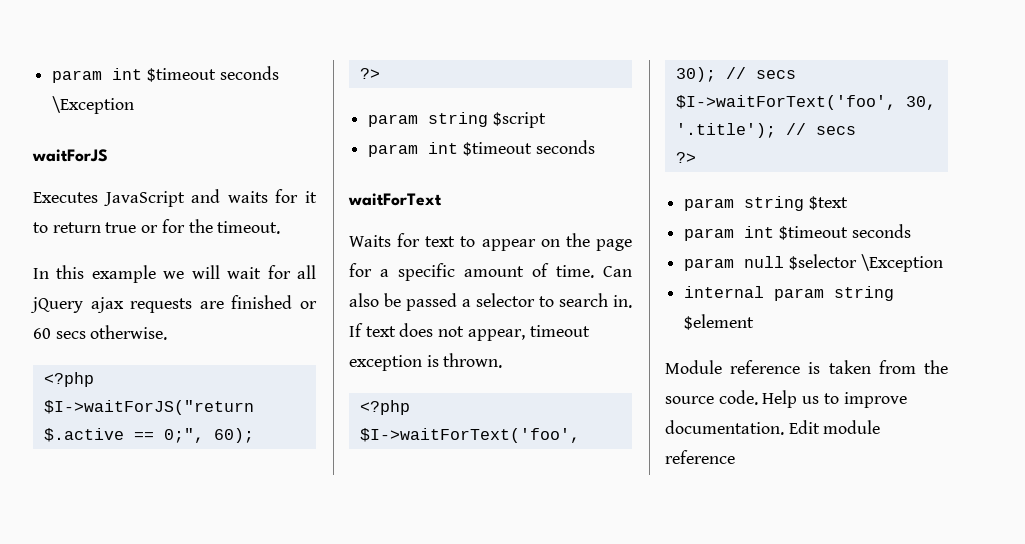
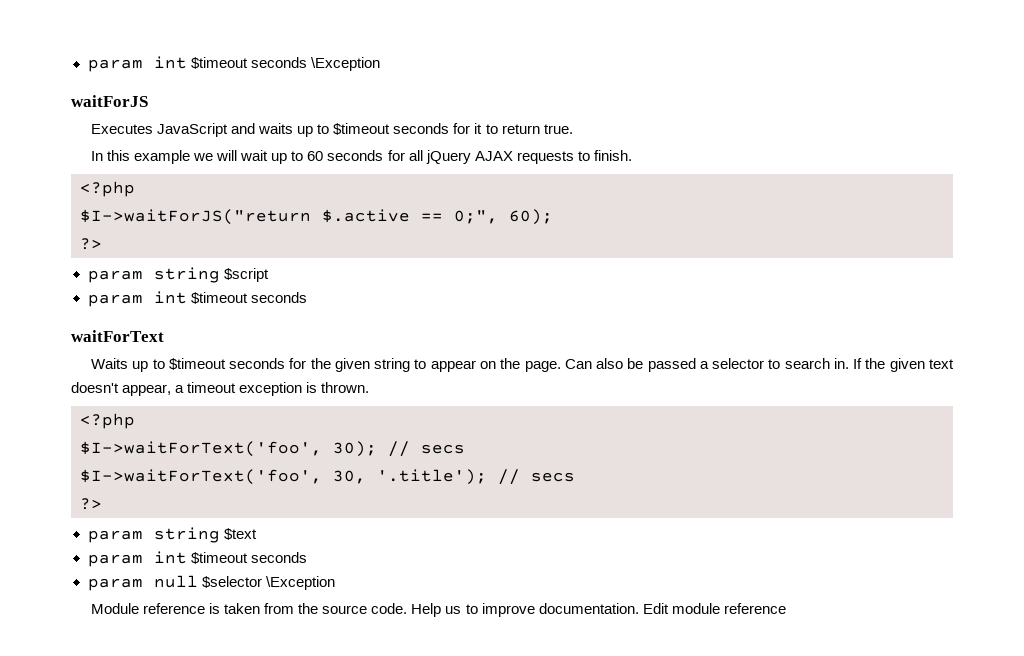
- Executes JavaScript and waits for it to return true or for the timeout.
+ Executes JavaScript and waits up to $timeout seconds for it to return true.
- In this example we will wait for all jQuery ajax requests are finished or 60 secs otherwise.
+ In this example we will wait up to 60 seconds for all jQuery AJAX requests to finish.
- Waits for text to appear on the page for a specific amount of time.
+ Waits up to $timeout seconds for the given string to appear on the page.
- If text does not appear, timeout exception is thrown.
+ If the given text doesn't appear, a timeout exception is thrown.
- internal param string $element

